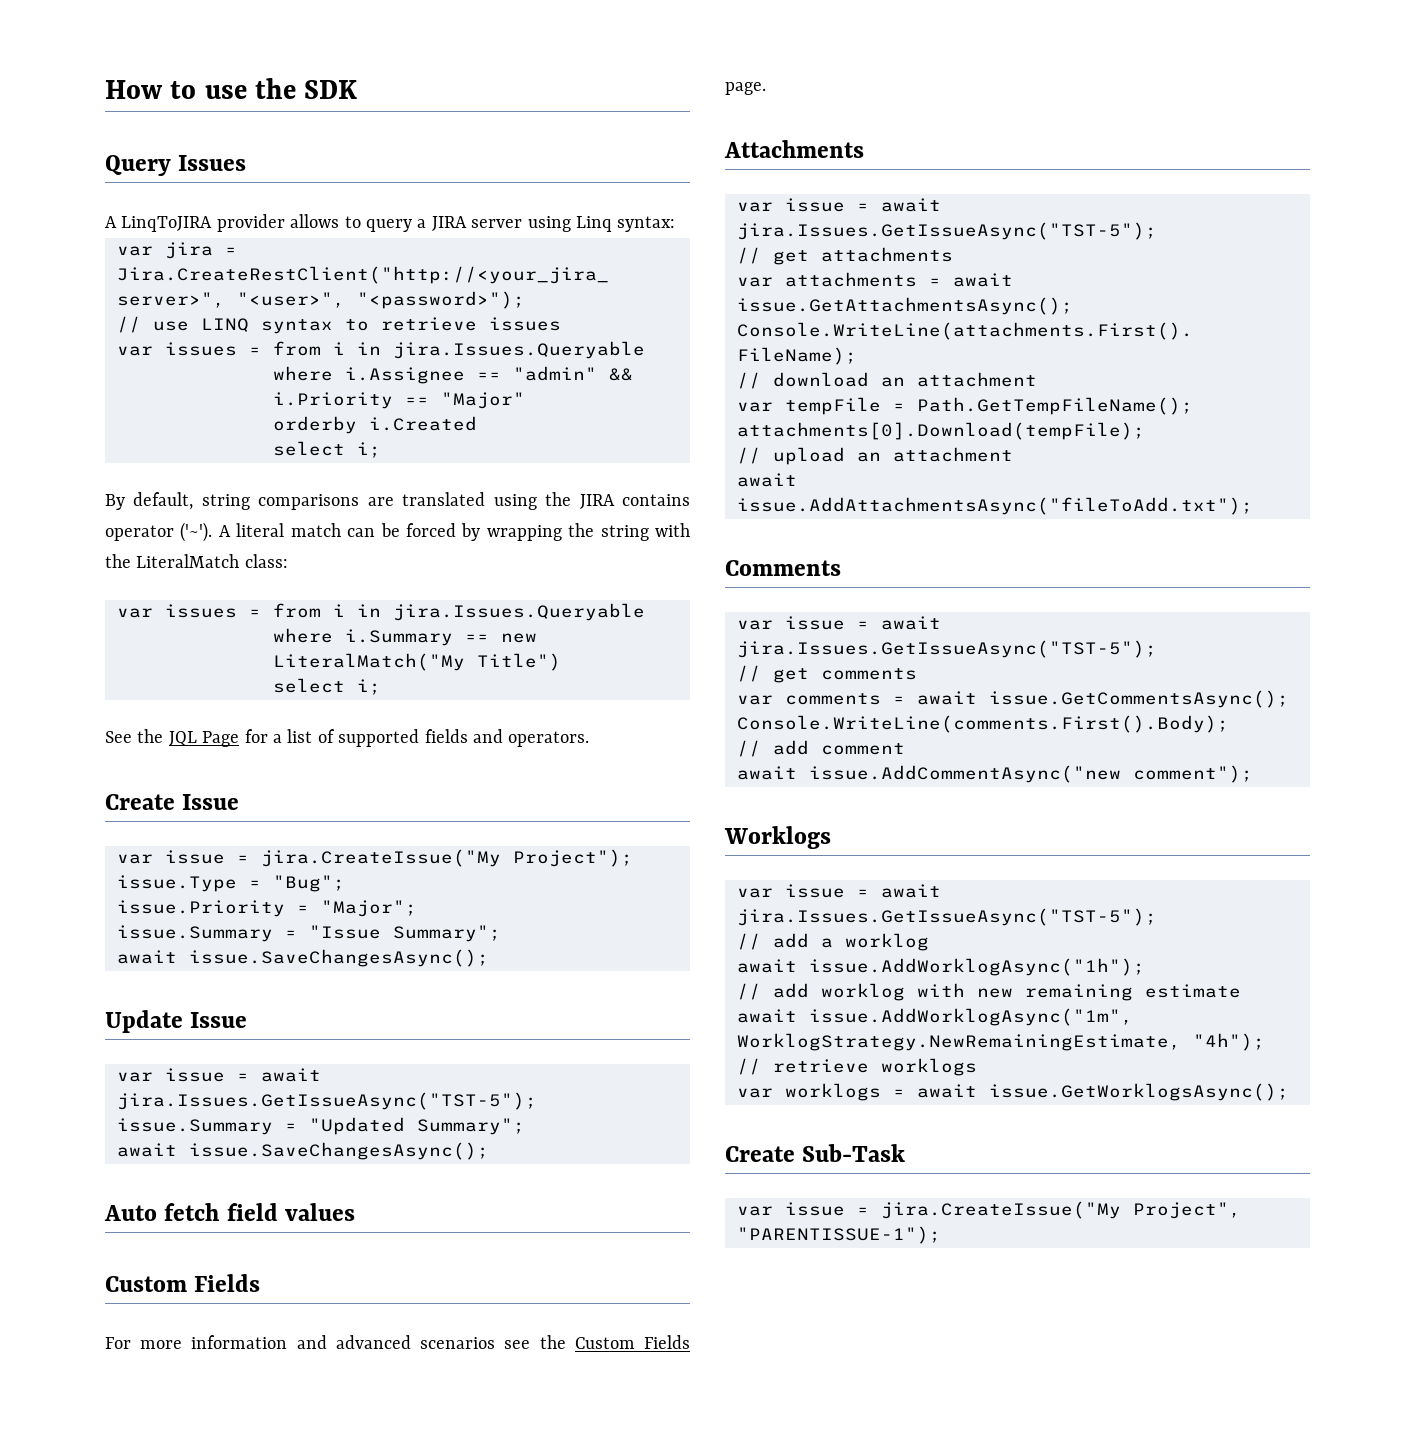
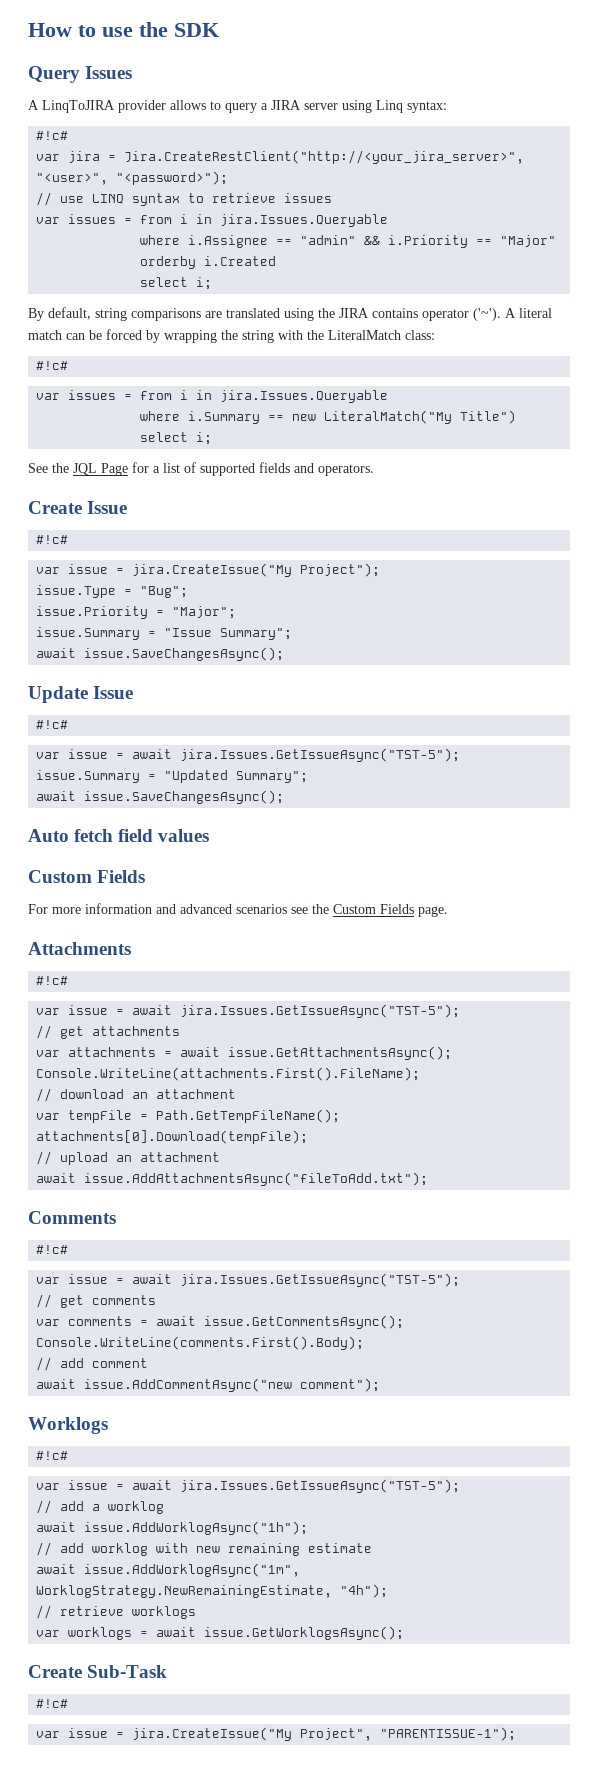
  A LinqToJIRA provider allows to query a JIRA server using Linq syntax:
+ #!c#
  A literal match can be forced by wrapping the string with the LiteralMatch class:
+ #!c#
  Create Issue
+ #!c#
  Update Issue
+ #!c#
  Attachments
+ #!c#
  Comments
+ #!c#
  Worklogs
+ #!c#
  Create Sub-Task
+ #!c#

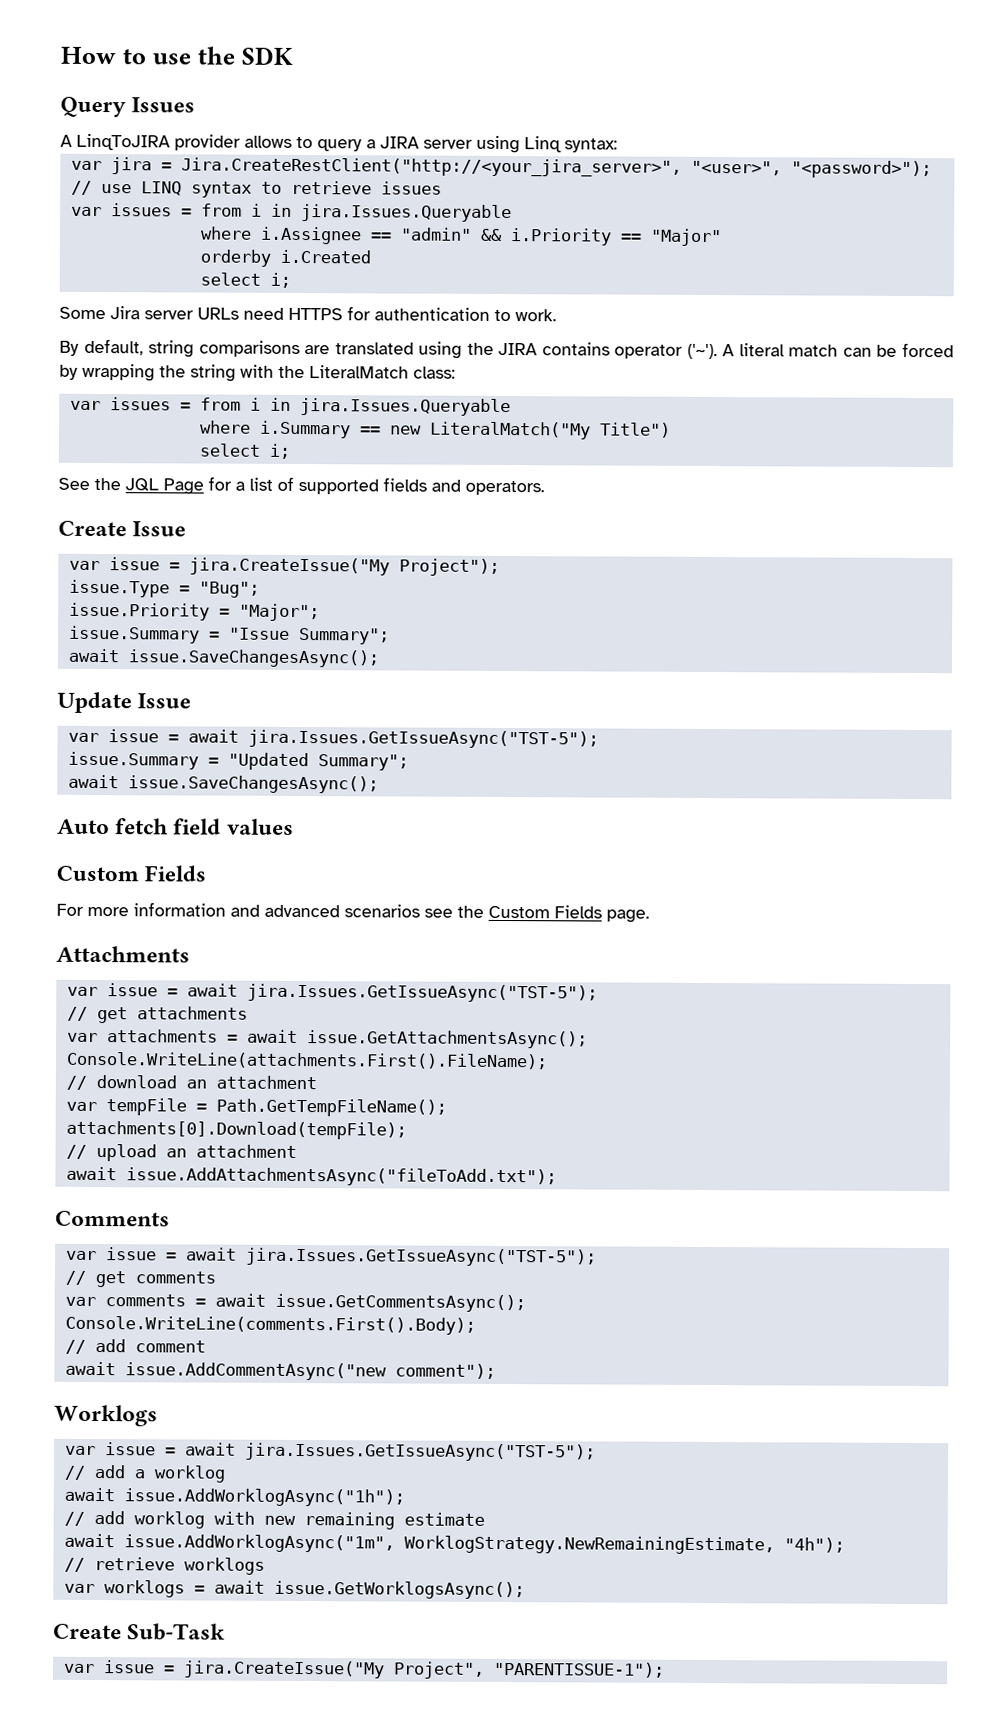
  A LinqToJIRA provider allows to query a JIRA server using Linq syntax:
- #!c#
+ Some Jira server URLs need HTTPS for authentication to work.
  A literal match can be forced by wrapping the string with the LiteralMatch class:
- #!c#
  Create Issue
- #!c#
  Update Issue
- #!c#
  Attachments
- #!c#
  Comments
- #!c#
  Worklogs
- #!c#
  Create Sub-Task
- #!c#

